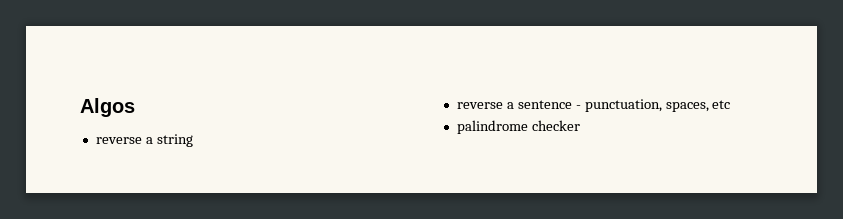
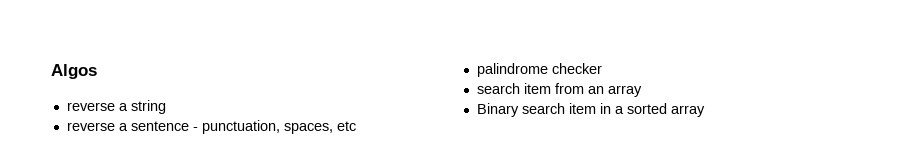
+ search item from an array
+ Binary search item in a sorted array

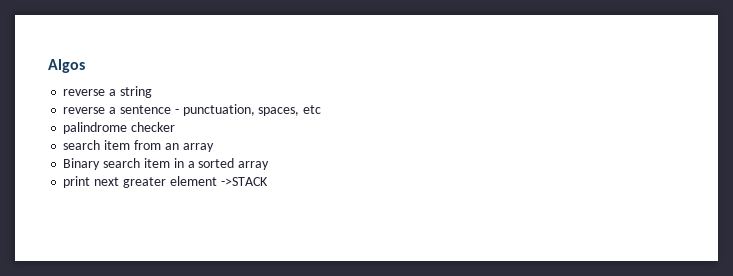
+ print next greater element ->STACK

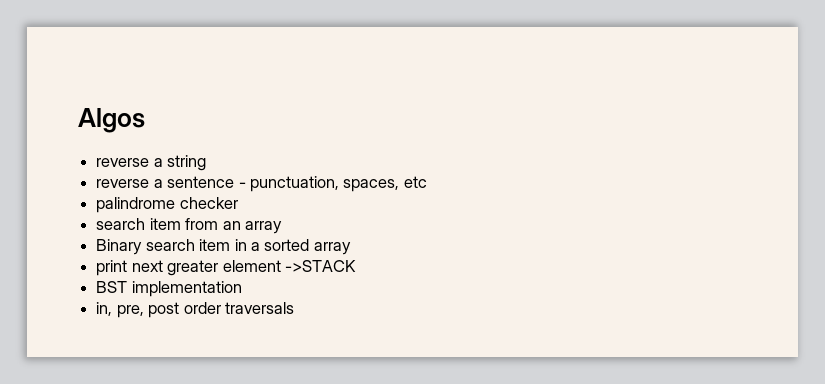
+ BST implementation
+ in, pre, post order traversals

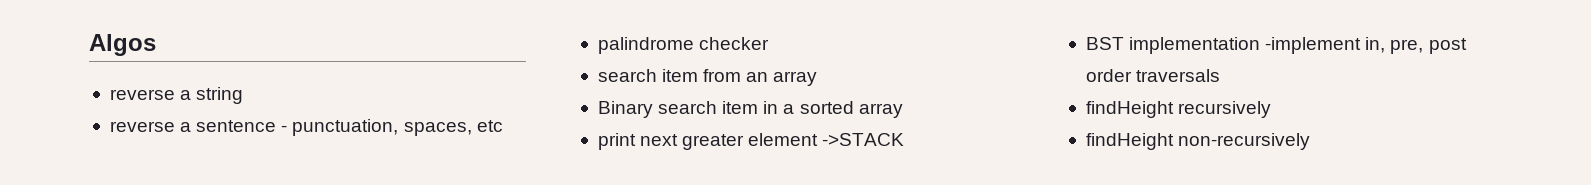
- BST implementation
- in, pre, post order traversals
+ BST implementation -implement in, pre, post order traversals
+ findHeight recursively
+ findHeight non-recursively

